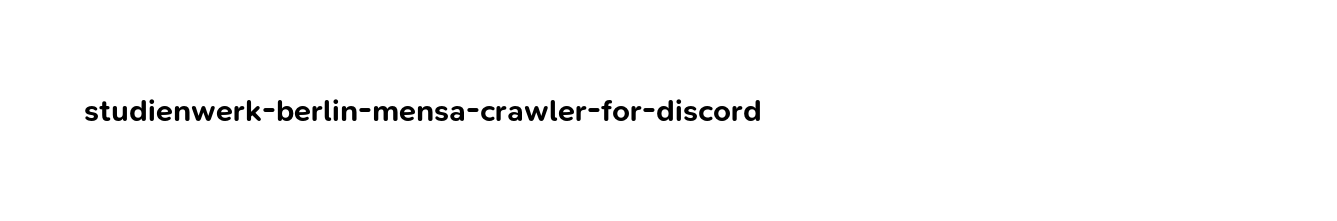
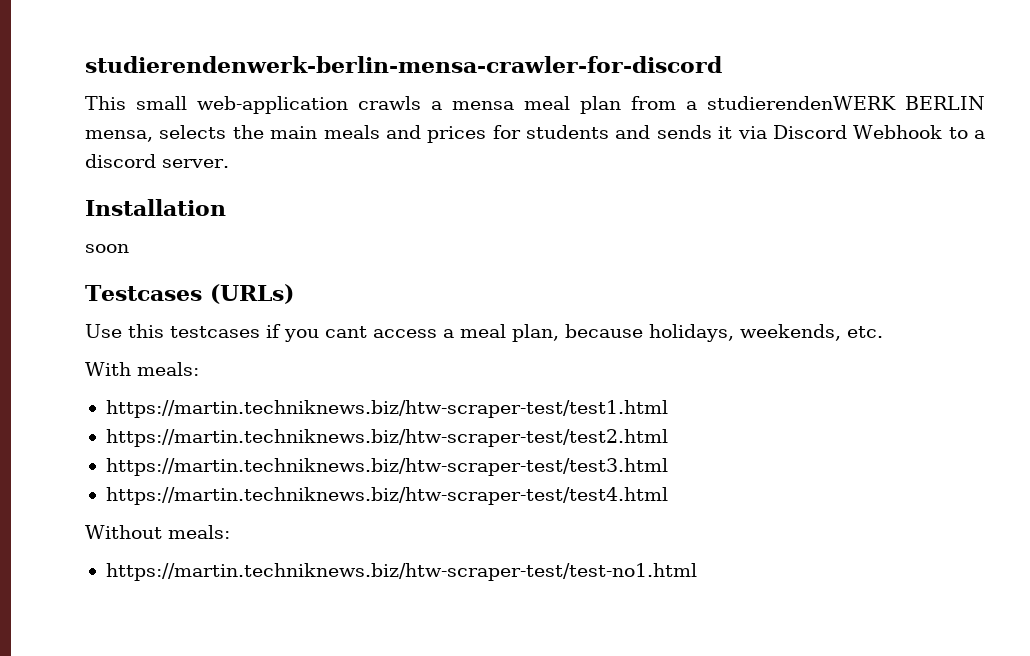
- studienwerk-berlin-mensa-crawler-for-discord
+ studierendenwerk-berlin-mensa-crawler-for-discord
+ This small web-application crawls a mensa meal plan from a studierendenWERK BERLIN mensa, selects the main meals and prices for students and sends it via Discord Webhook to a discord server.
+ Installation
+ soon
+ Testcases (URLs)
+ Use this testcases if you cant access a meal plan, because holidays, weekends, etc.
+ With meals:
+ https://martin.techniknews.biz/htw-scraper-test/test1.html
+ https://martin.techniknews.biz/htw-scraper-test/test2.html
+ https://martin.techniknews.biz/htw-scraper-test/test3.html
+ https://martin.techniknews.biz/htw-scraper-test/test4.html
+ Without meals:
+ https://martin.techniknews.biz/htw-scraper-test/test-no1.html

